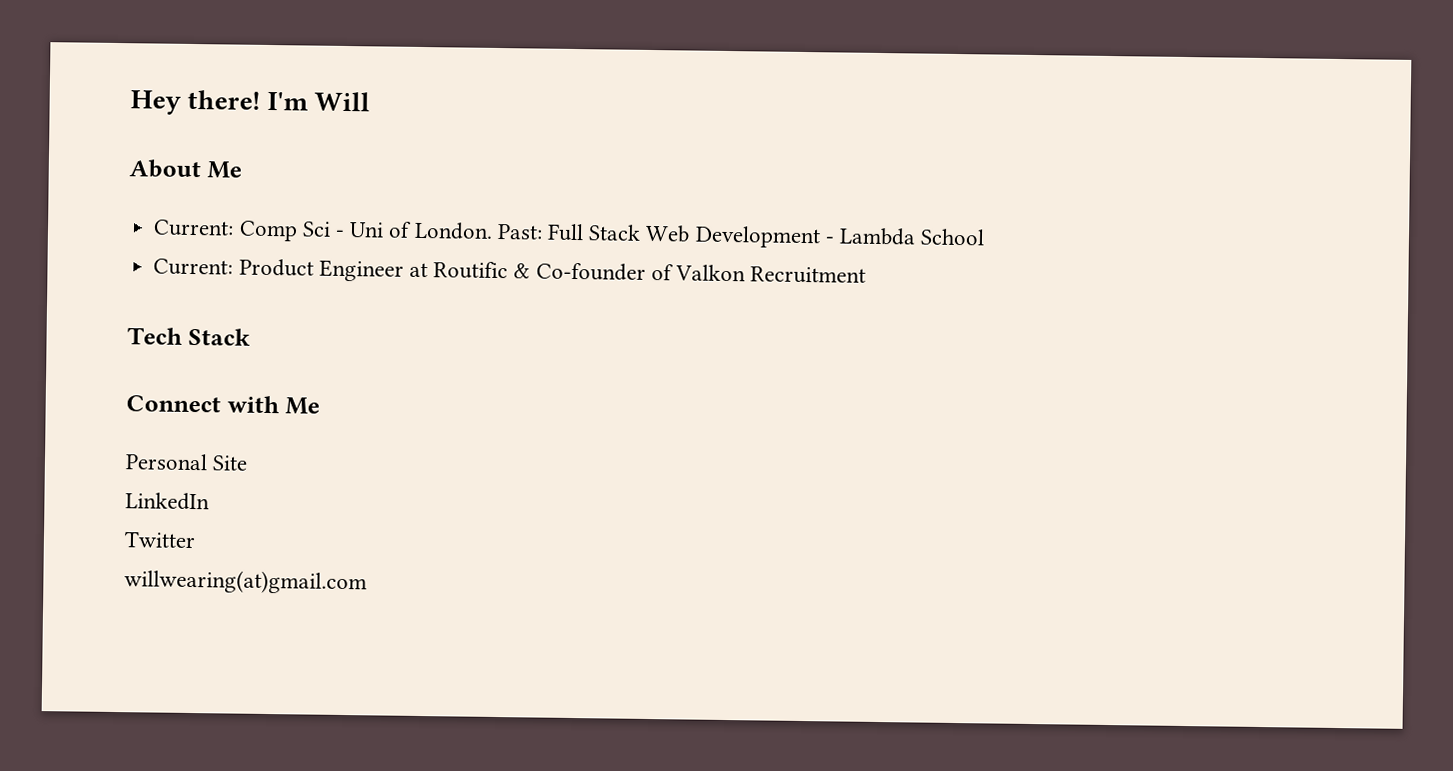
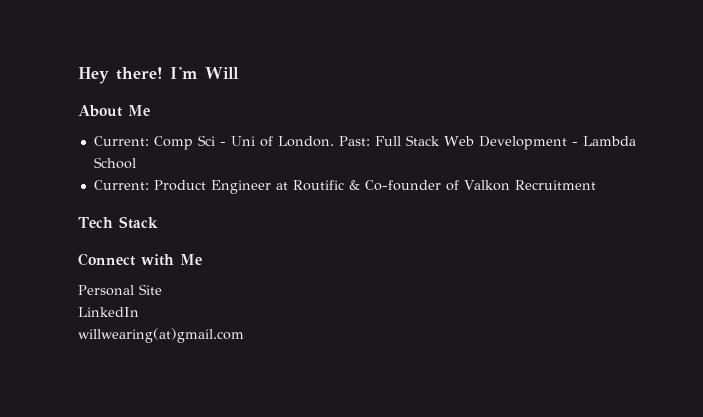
- Twitter

